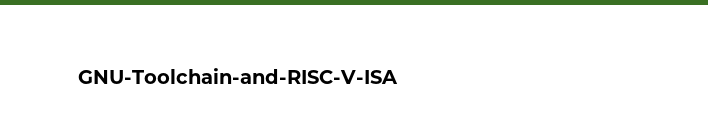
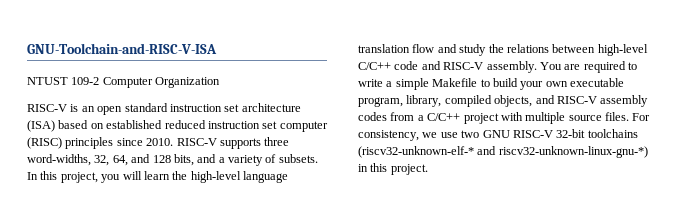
+ NTUST 109-2 Computer Organization
+ RISC-V is an open standard instruction set architecture (ISA) based on established reduced instruction set computer (RISC) principles since 2010. RISC-V supports three word-widths, 32, 64, and 128 bits, and a variety of subsets. In this project, you will learn the high-level language translation flow and study the relations between high-level C/C++ code and RISC-V assembly. You are required to write a simple Makefile to build your own executable program, library, compiled objects, and RISC-V assembly codes from a C/C++ project with multiple source files. For consistency, we use two GNU RISC-V 32-bit toolchains (riscv32-unknown-elf-* and riscv32-unknown-linux-gnu-*) in this project.

